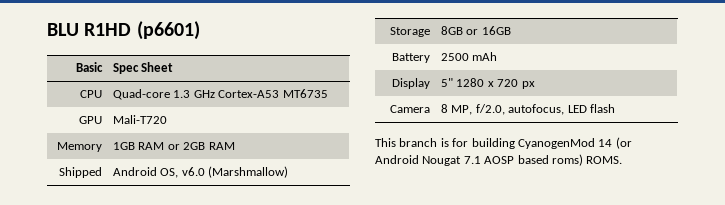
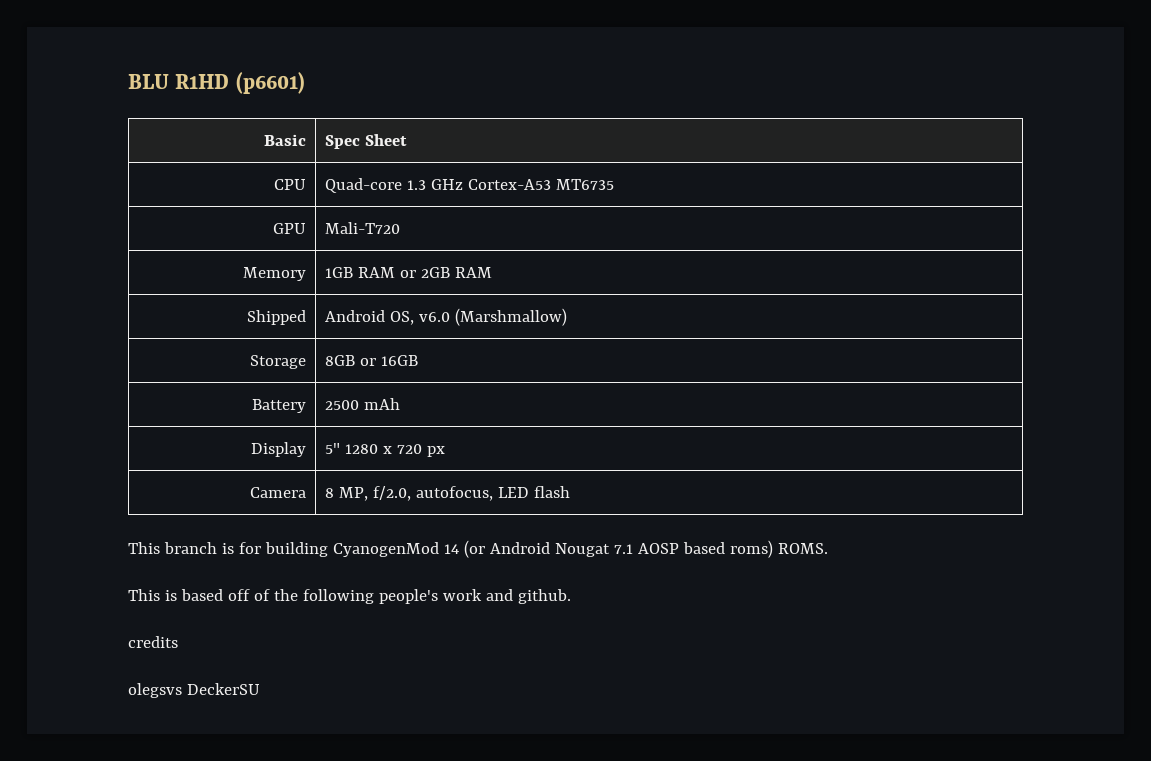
+ This is based off of the following people's work and github.
+ credits
+ olegsvs DeckerSU

